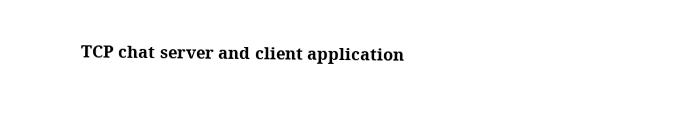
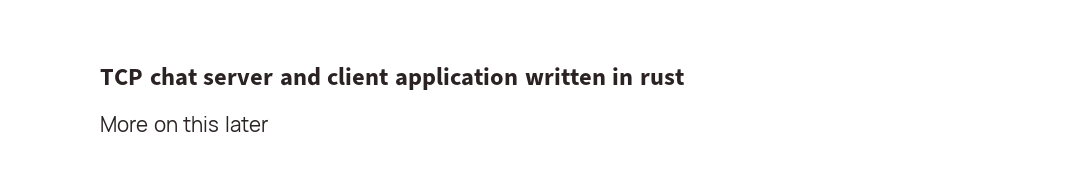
- TCP chat server and client application
+ TCP chat server and client application written in rust
+ More on this later

